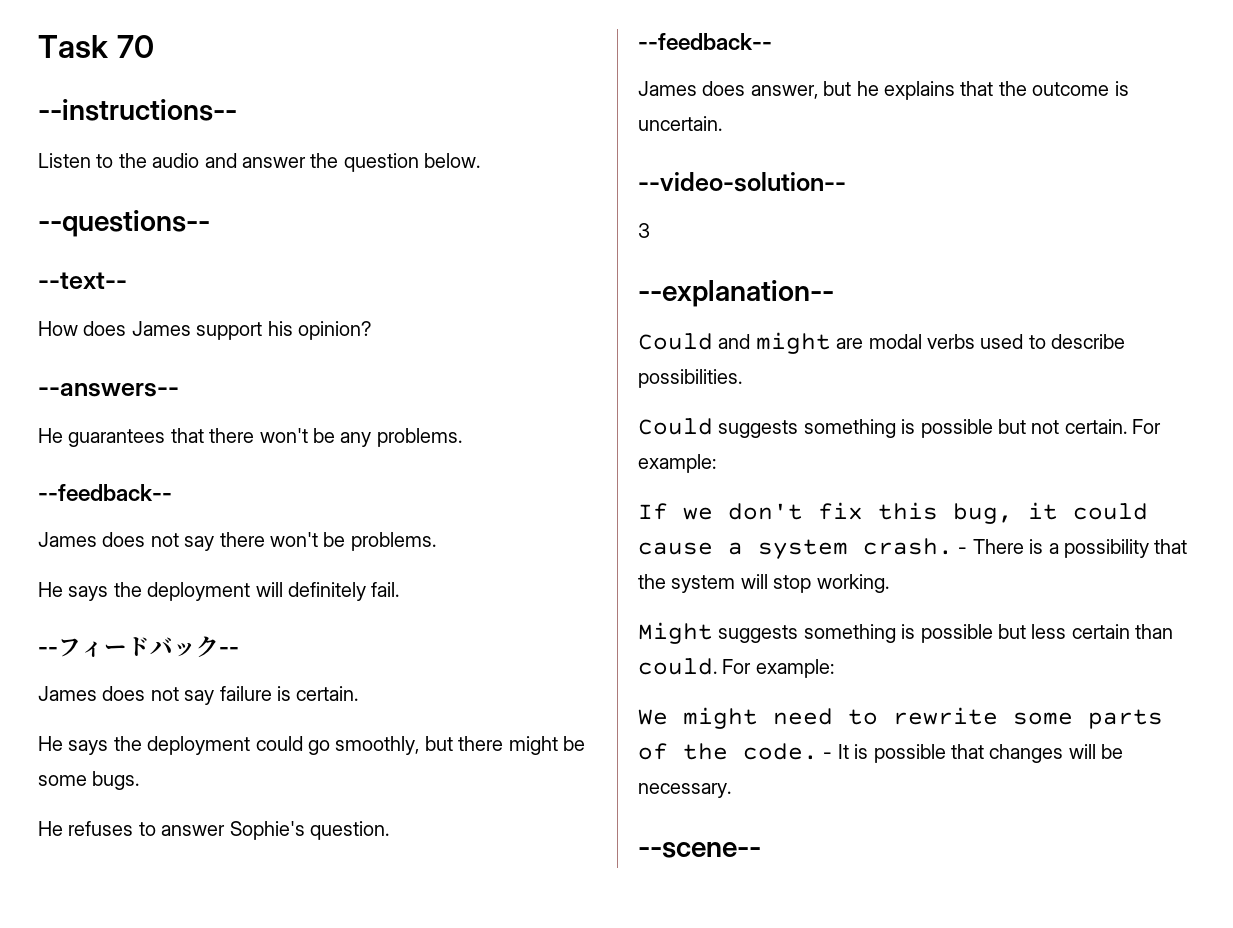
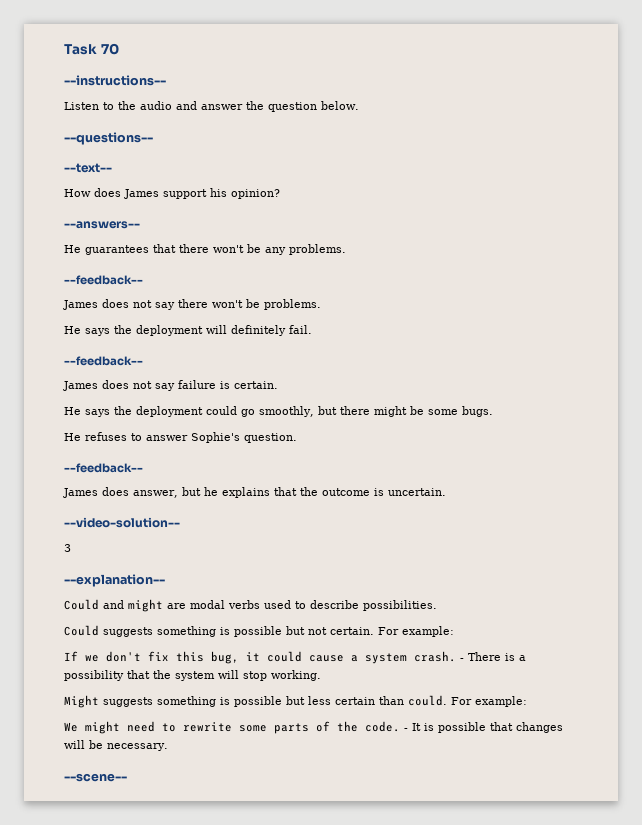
  He says the deployment will definitely fail.
- --フィードバック--
+ --feedback--

